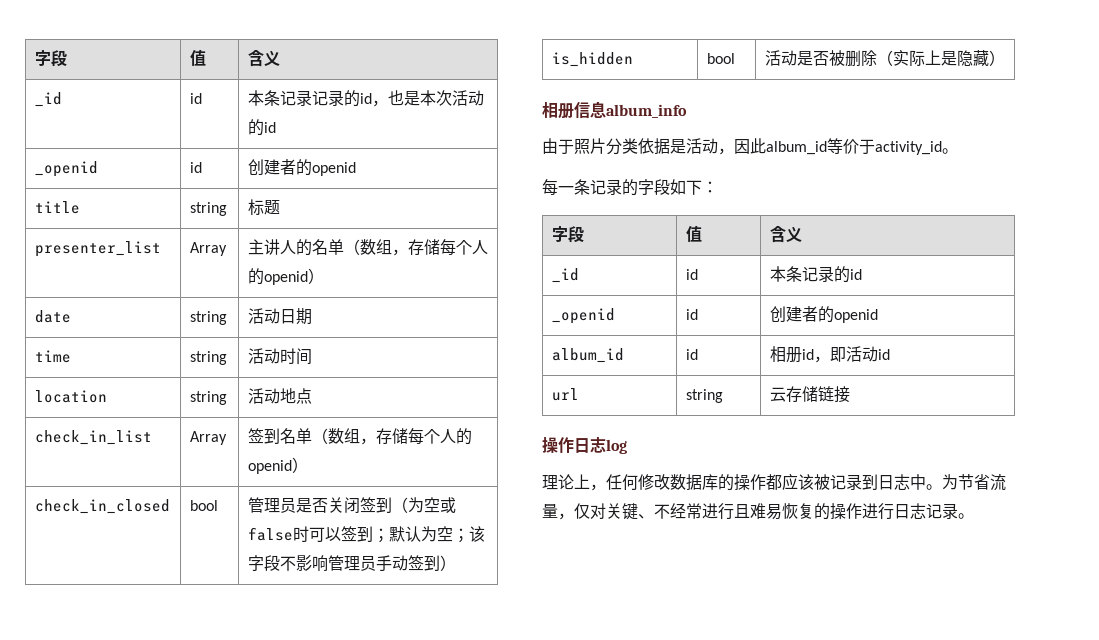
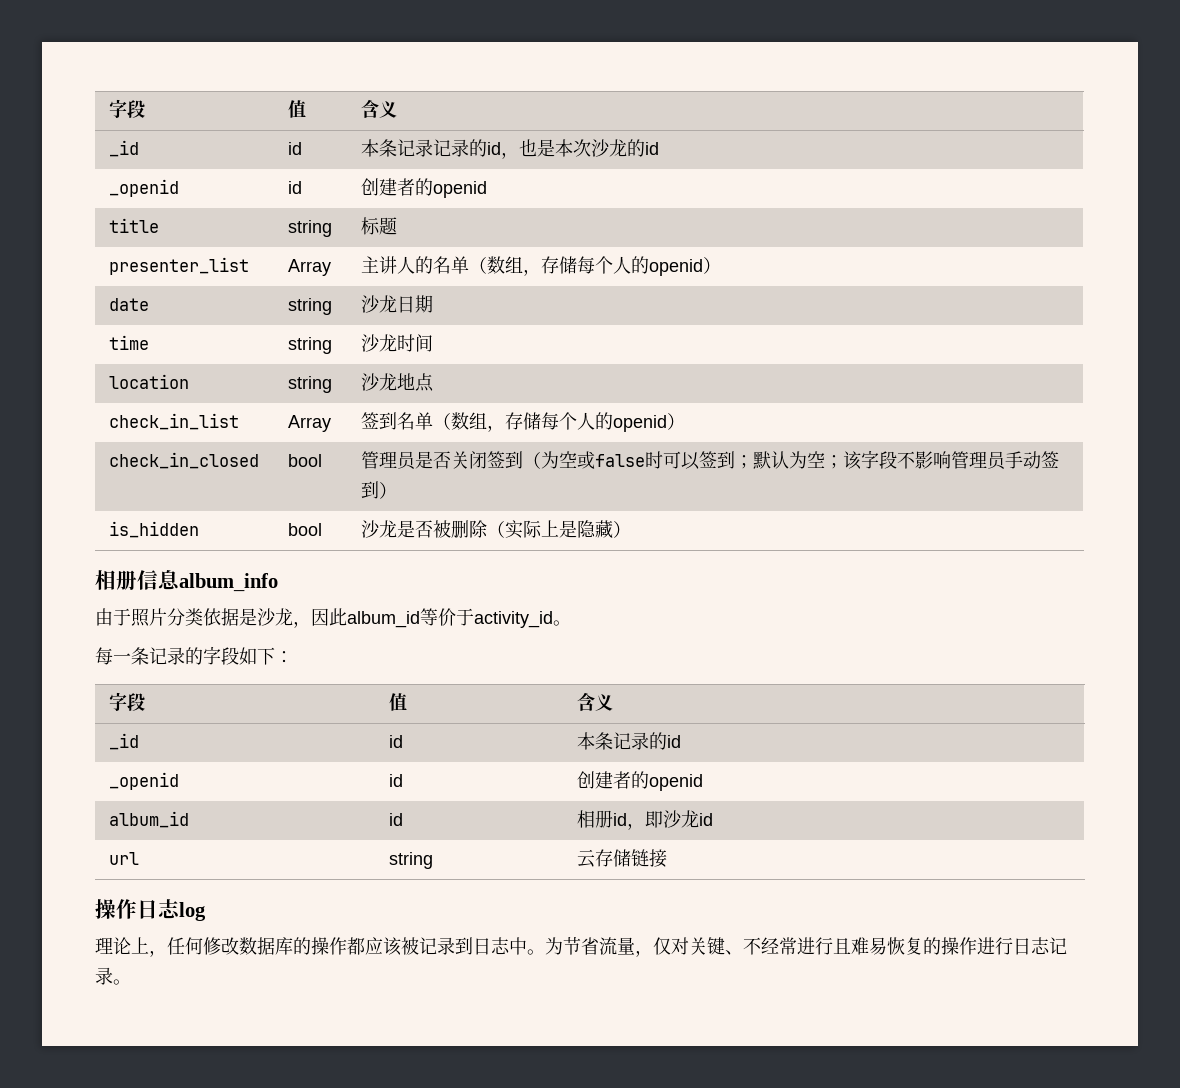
- _id | id | 本条记录记录的id，也是本次活动的id
+ _id | id | 本条记录记录的id，也是本次沙龙的id
- date | string | 活动日期
+ date | string | 沙龙日期
- time | string | 活动时间
+ time | string | 沙龙时间
- location | string | 活动地点
+ location | string | 沙龙地点
- is_hidden | bool | 活动是否被删除（实际上是隐藏）
+ is_hidden | bool | 沙龙是否被删除（实际上是隐藏）
- 由于照片分类依据是活动，因此album_id等价于activity_id。
+ 由于照片分类依据是沙龙，因此album_id等价于activity_id。
- album_id | id | 相册id，即活动id
+ album_id | id | 相册id，即沙龙id

